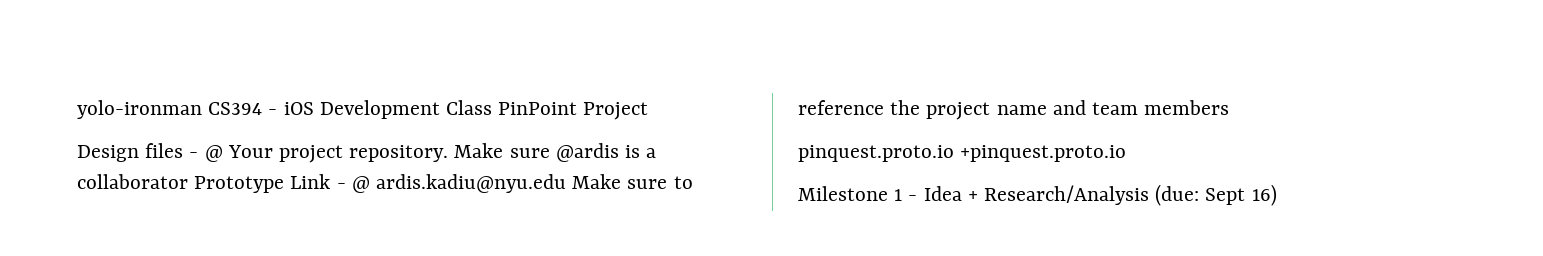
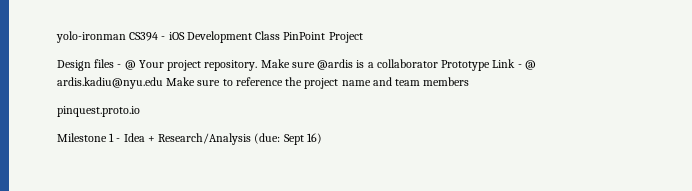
- pinquest.proto.io +pinquest.proto.io
+ pinquest.proto.io

